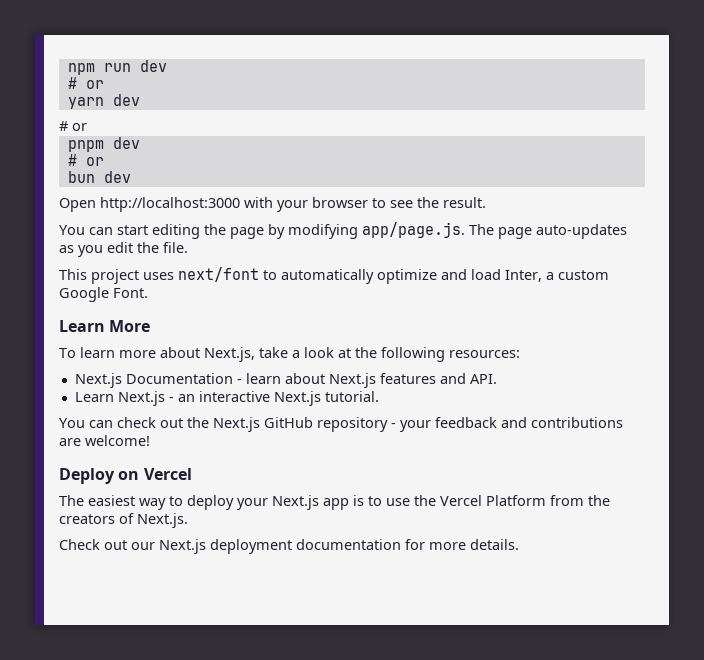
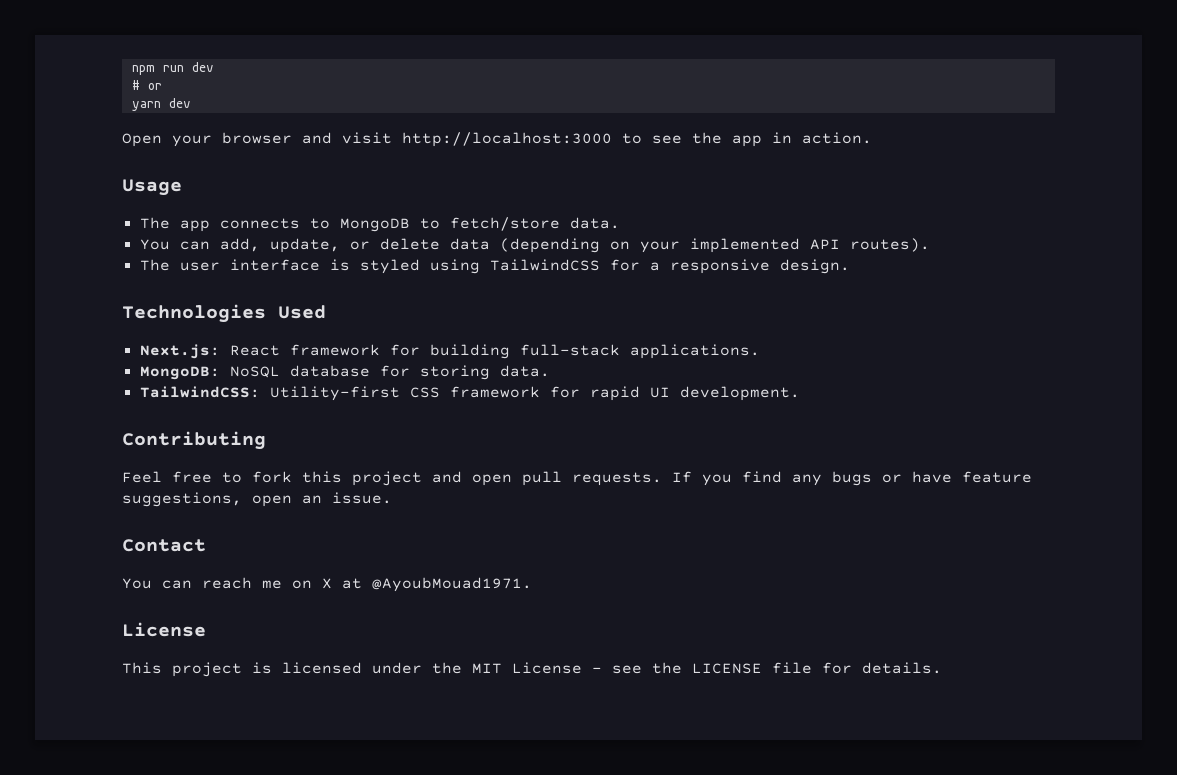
  yarn dev
- # or
- pnpm dev
- # or
- bun dev
- Open http://localhost:3000 with your browser to see the result.
- You can start editing the page by modifying app/page.js. The page auto-updates as you edit the file.
- This project uses next/font to automatically optimize and load Inter, a custom Google Font.
- Learn More
- To learn more about Next.js, take a look at the following resources:
- Next.js Documentation - learn about Next.js features and API.
- Learn Next.js - an interactive Next.js tutorial.
- You can check out the Next.js GitHub repository - your feedback and contributions are welcome!
- Deploy on Vercel
- The easiest way to deploy your Next.js app is to use the Vercel Platform from the creators of Next.js.
- Check out our Next.js deployment documentation for more details.
+ Open your browser and visit http://localhost:3000 to see the app in action.
+ Usage
+ The app connects to MongoDB to fetch/store data.
+ You can add, update, or delete data (depending on your implemented API routes).
+ The user interface is styled using TailwindCSS for a responsive design.
+ Technologies Used
+ Next.js: React framework for building full-stack applications.
+ MongoDB: NoSQL database for storing data.
+ TailwindCSS: Utility-first CSS framework for rapid UI development.
+ Contributing
+ Feel free to fork this project and open pull requests. If you find any bugs or have feature suggestions, open an issue.
+ Contact
+ You can reach me on X at @AyoubMouad1971.
+ License
+ This project is licensed under the MIT License - see the LICENSE file for details.

